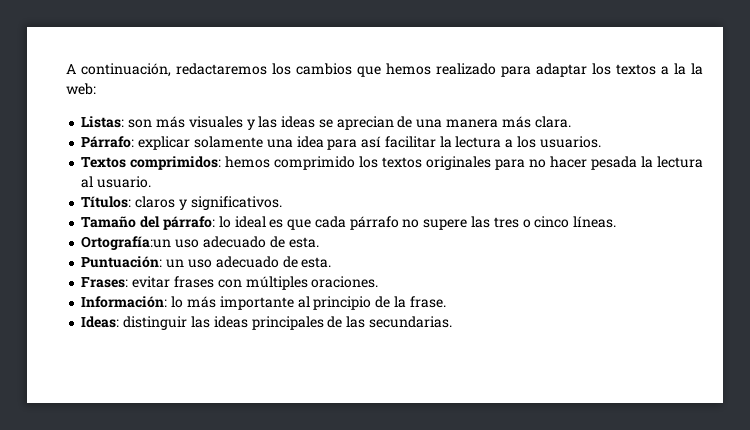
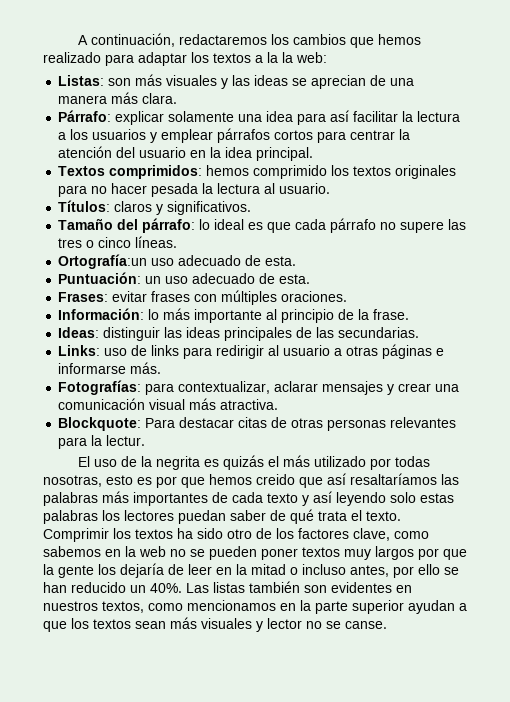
- Párrafo: explicar solamente una idea para así facilitar la lectura a los usuarios.
+ Párrafo: explicar solamente una idea para así facilitar la lectura a los usuarios y emplear párrafos cortos para centrar la atención del usuario en la idea principal.
+ Links: uso de links para redirigir al usuario a otras páginas e informarse más.
+ Fotografías: para contextualizar, aclarar mensajes y crear una comunicación visual más atractiva.
+ Blockquote: Para destacar citas de otras personas relevantes para la lectur.
+ El uso de la negrita es quizás el más utilizado por todas nosotras, esto es por que hemos creido que así resaltaríamos las palabras más importantes de cada texto y así leyendo solo estas palabras los lectores puedan saber de qué trata el texto. Comprimir los textos ha sido otro de los factores clave, como sabemos en la web no se pueden poner textos muy largos por que la gente los dejaría de leer en la mitad o incluso antes, por ello se han reducido un 40%. Las listas también son evidentes en nuestros textos, como mencionamos en la parte superior ayudan a que los textos sean más visuales y lector no se canse.

